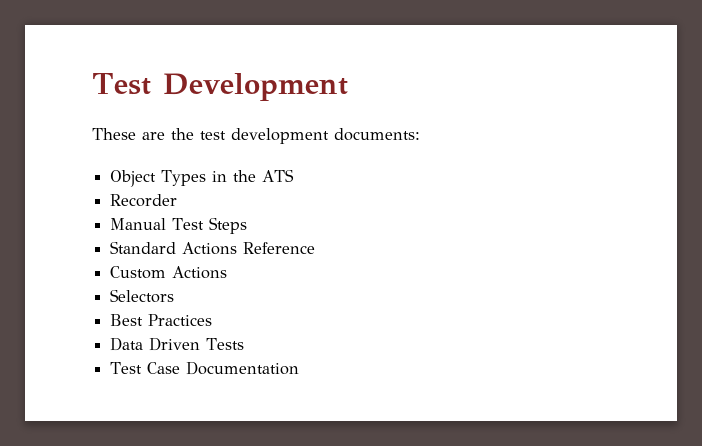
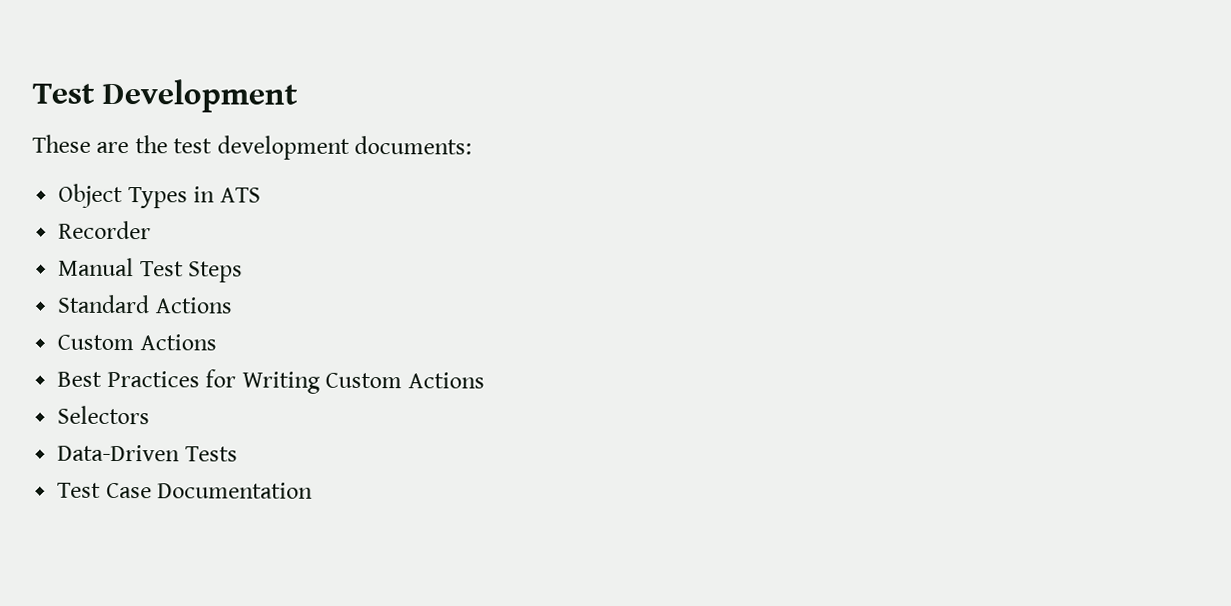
- Object Types in the ATS
+ Object Types in ATS
- Standard Actions Reference
+ Standard Actions
  Custom Actions
+ Best Practices for Writing Custom Actions
  Selectors
- Best Practices
- Data Driven Tests
+ Data-Driven Tests

